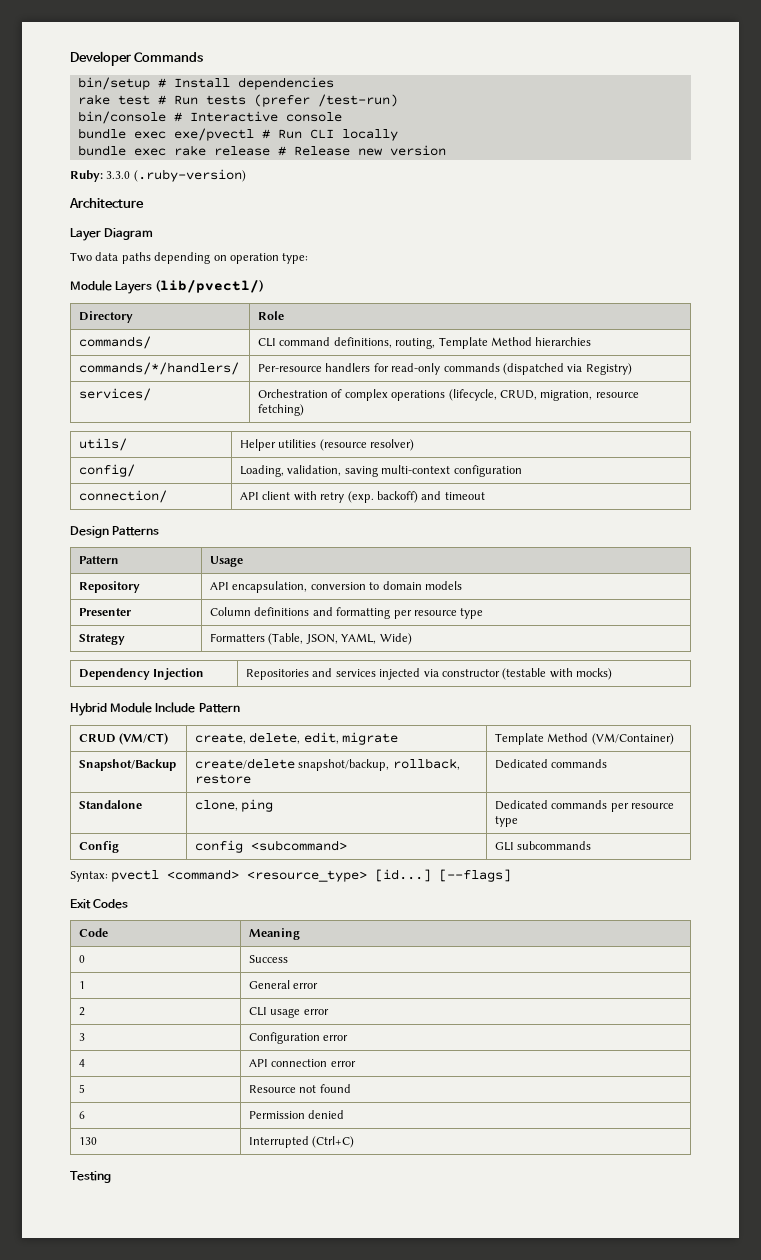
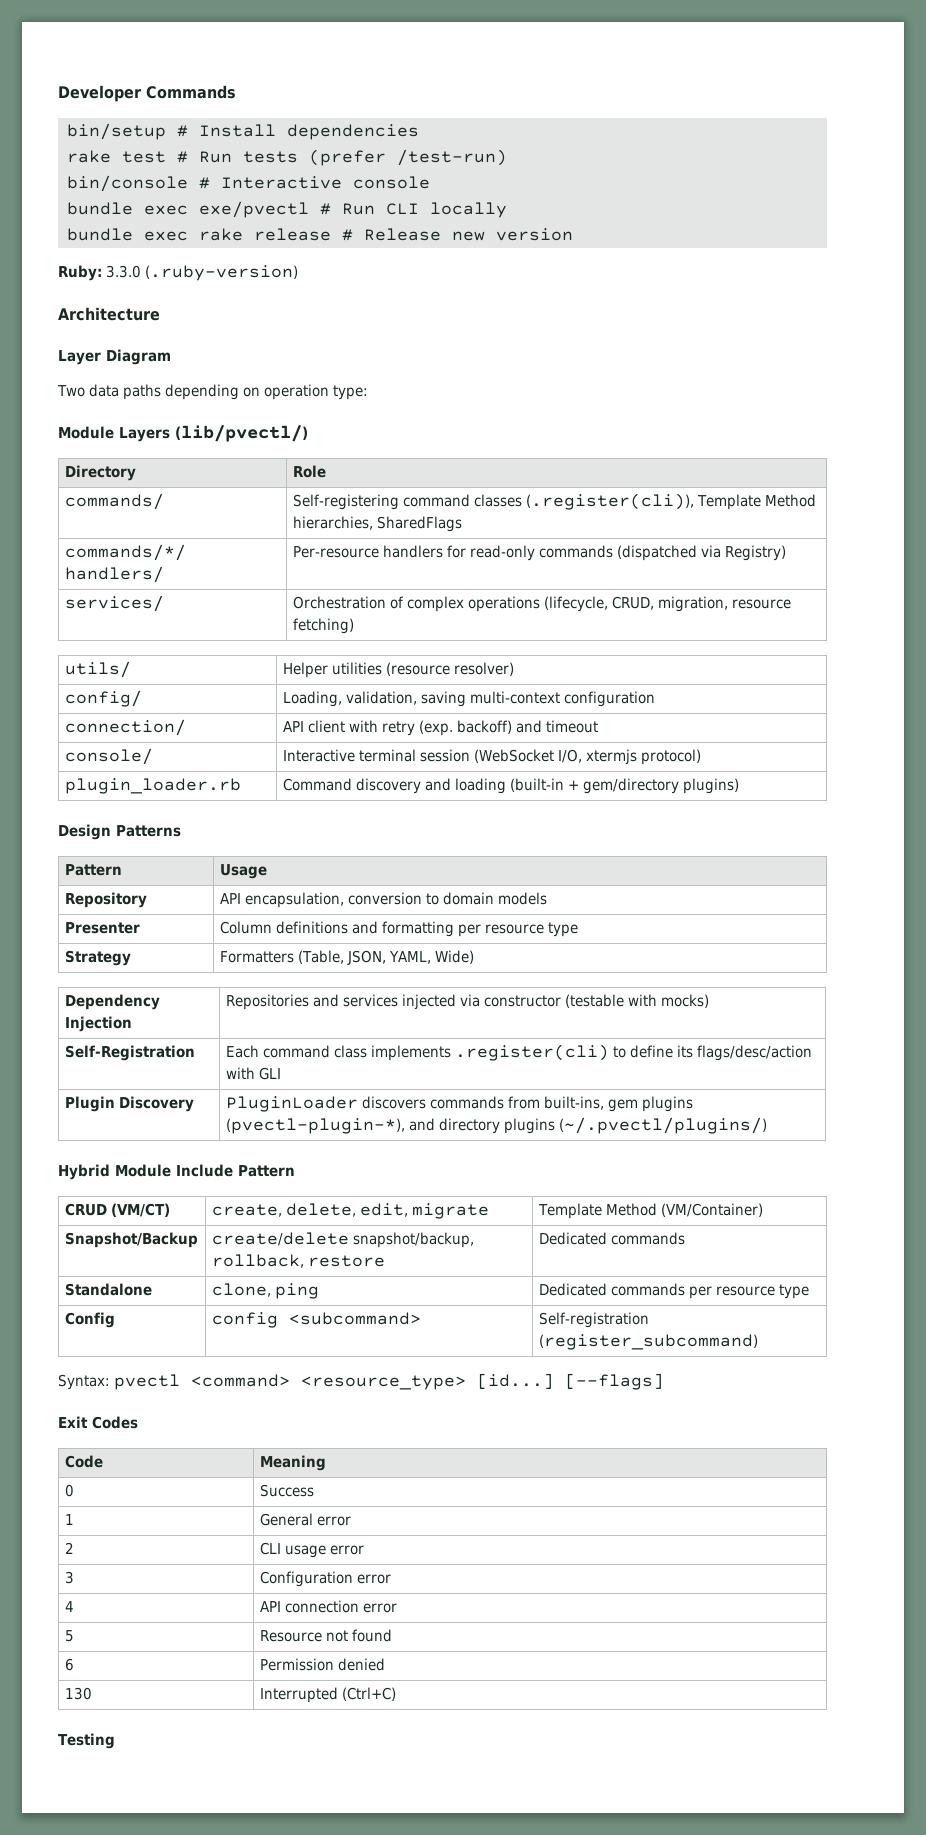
- commands/ | CLI command definitions, routing, Template Method hierarchies
+ commands/ | Self-registering command classes (.register(cli)), Template Method hierarchies, SharedFlags
+ console/ | Interactive terminal session (WebSocket I/O, xtermjs protocol)
+ plugin_loader.rb | Command discovery and loading (built-in + gem/directory plugins)
+ Self-Registration | Each command class implements .register(cli) to define its flags/desc/action with GLI
+ Plugin Discovery | PluginLoader discovers commands from built-ins, gem plugins (pvectl-plugin-*), and directory plugins (~/.pvectl/plugins/)
- Config | config <subcommand> | GLI subcommands
+ Config | config <subcommand> | Self-registration (register_subcommand)

